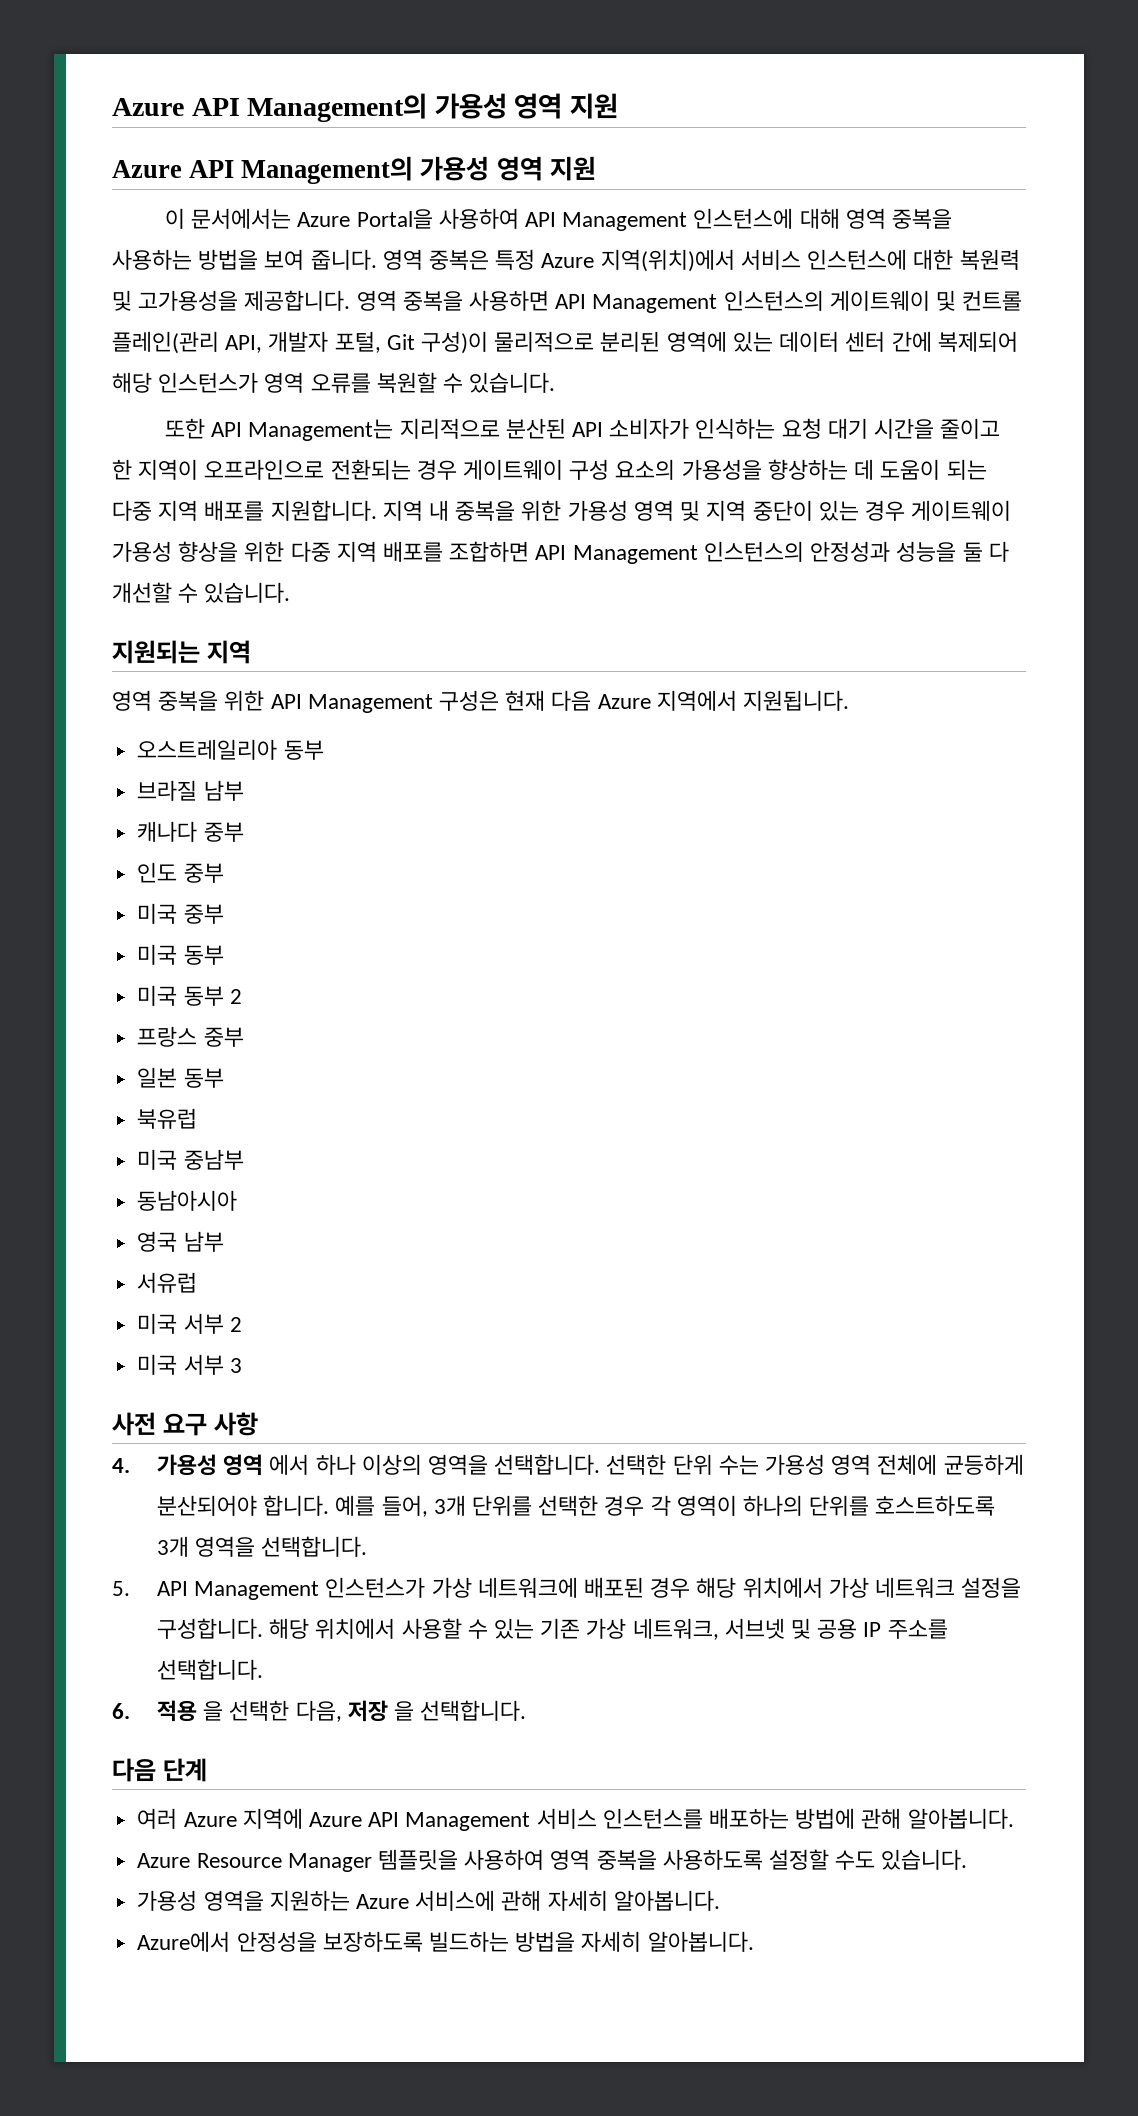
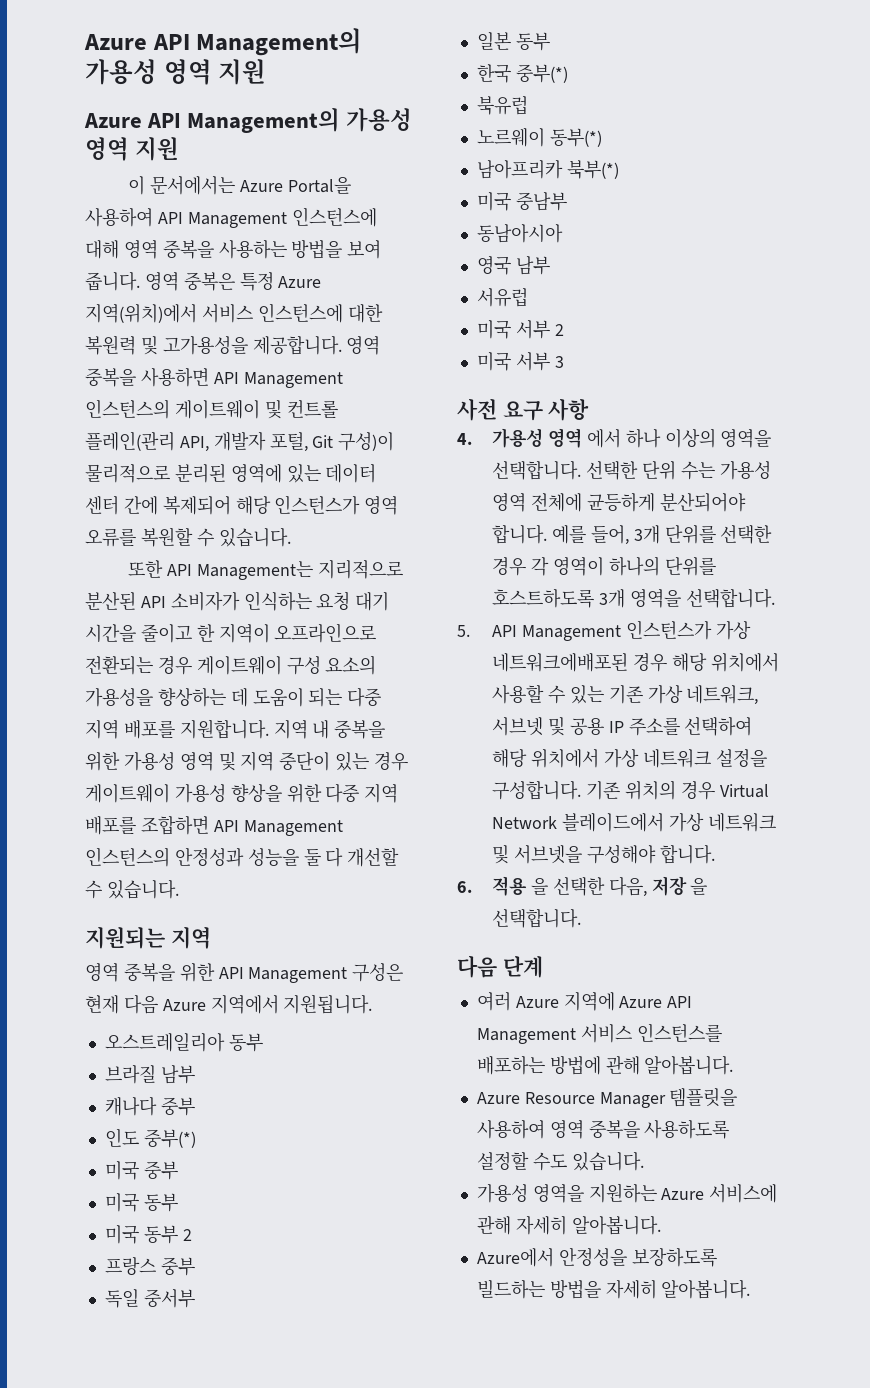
- 인도 중부
+ 인도 중부(*)
+ 독일 중서부
+ 한국 중부(*)
+ 노르웨이 동부(*)
+ 남아프리카 북부(*)
- 5. API Management 인스턴스가 가상 네트워크에 배포된 경우 해당 위치에서 가상 네트워크 설정을 구성합니다. 해당 위치에서 사용할 수 있는 기존 가상 네트워크, 서브넷 및 공용 IP 주소를 선택합니다.
+ 5. API Management 인스턴스가 가상 네트워크에배포된 경우 해당 위치에서 사용할 수 있는 기존 가상 네트워크, 서브넷 및 공용 IP 주소를 선택하여 해당 위치에서 가상 네트워크 설정을 구성합니다. 기존 위치의 경우 Virtual Network 블레이드에서 가상 네트워크 및 서브넷을 구성해야 합니다.

